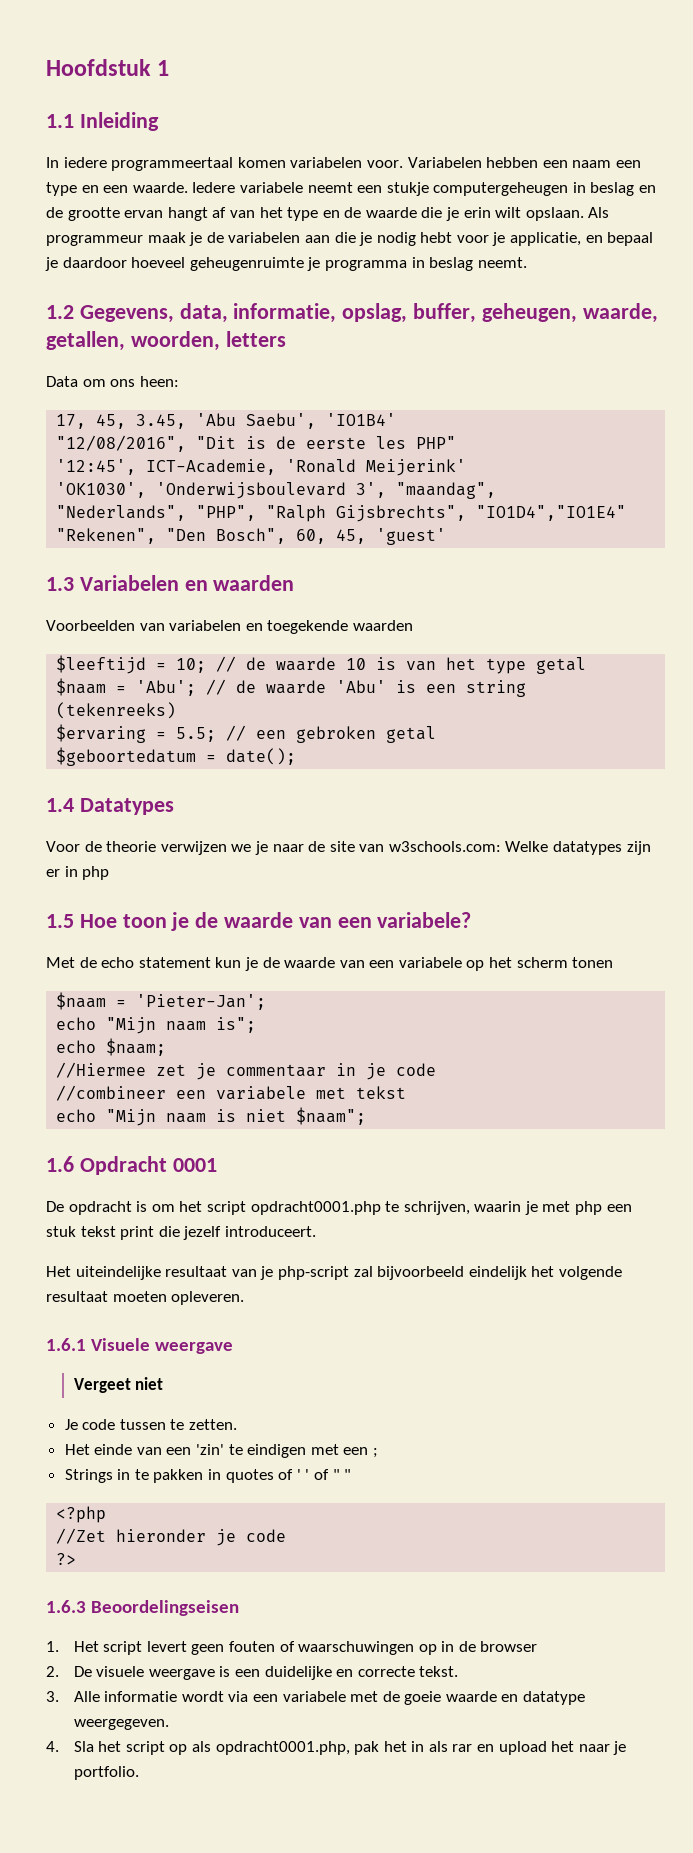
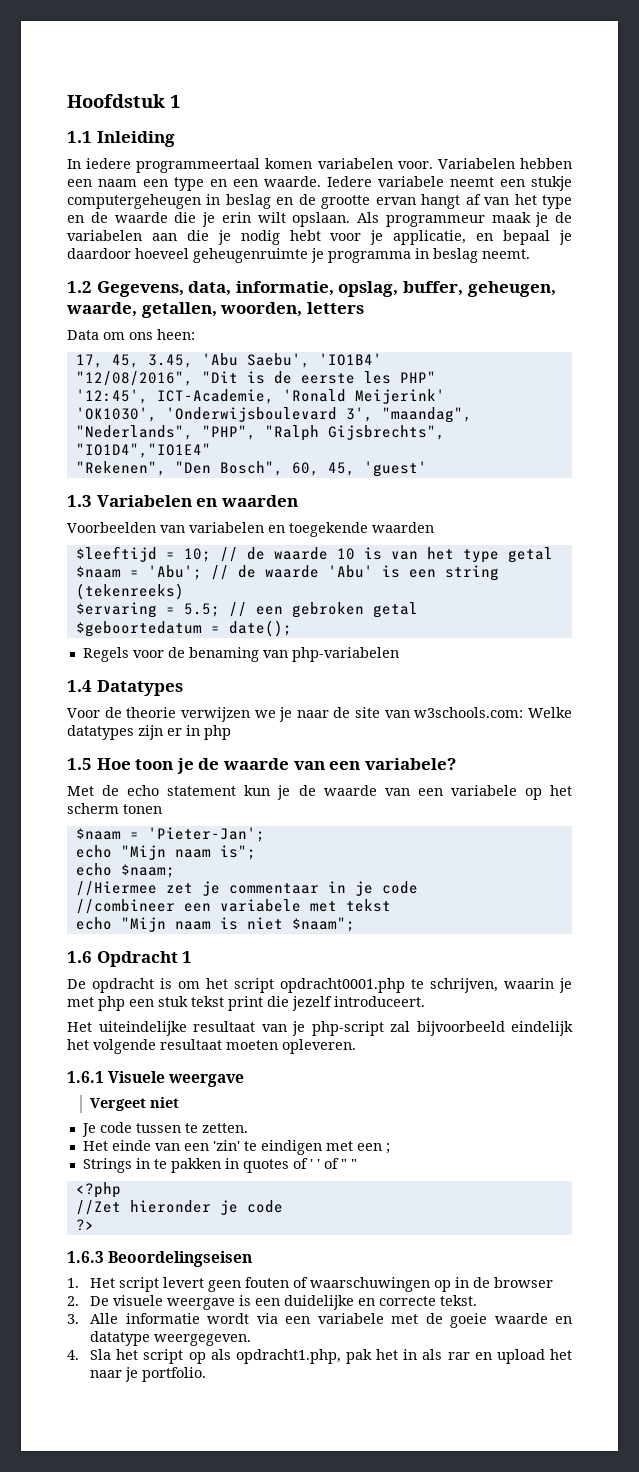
+ Regels voor de benaming van php-variabelen
- 1.6 Opdracht 0001
+ 1.6 Opdracht 1
- 4. Sla het script op als opdracht0001.php, pak het in als rar en upload het naar je portfolio.
+ 4. Sla het script op als opdracht1.php, pak het in als rar en upload het naar je portfolio.

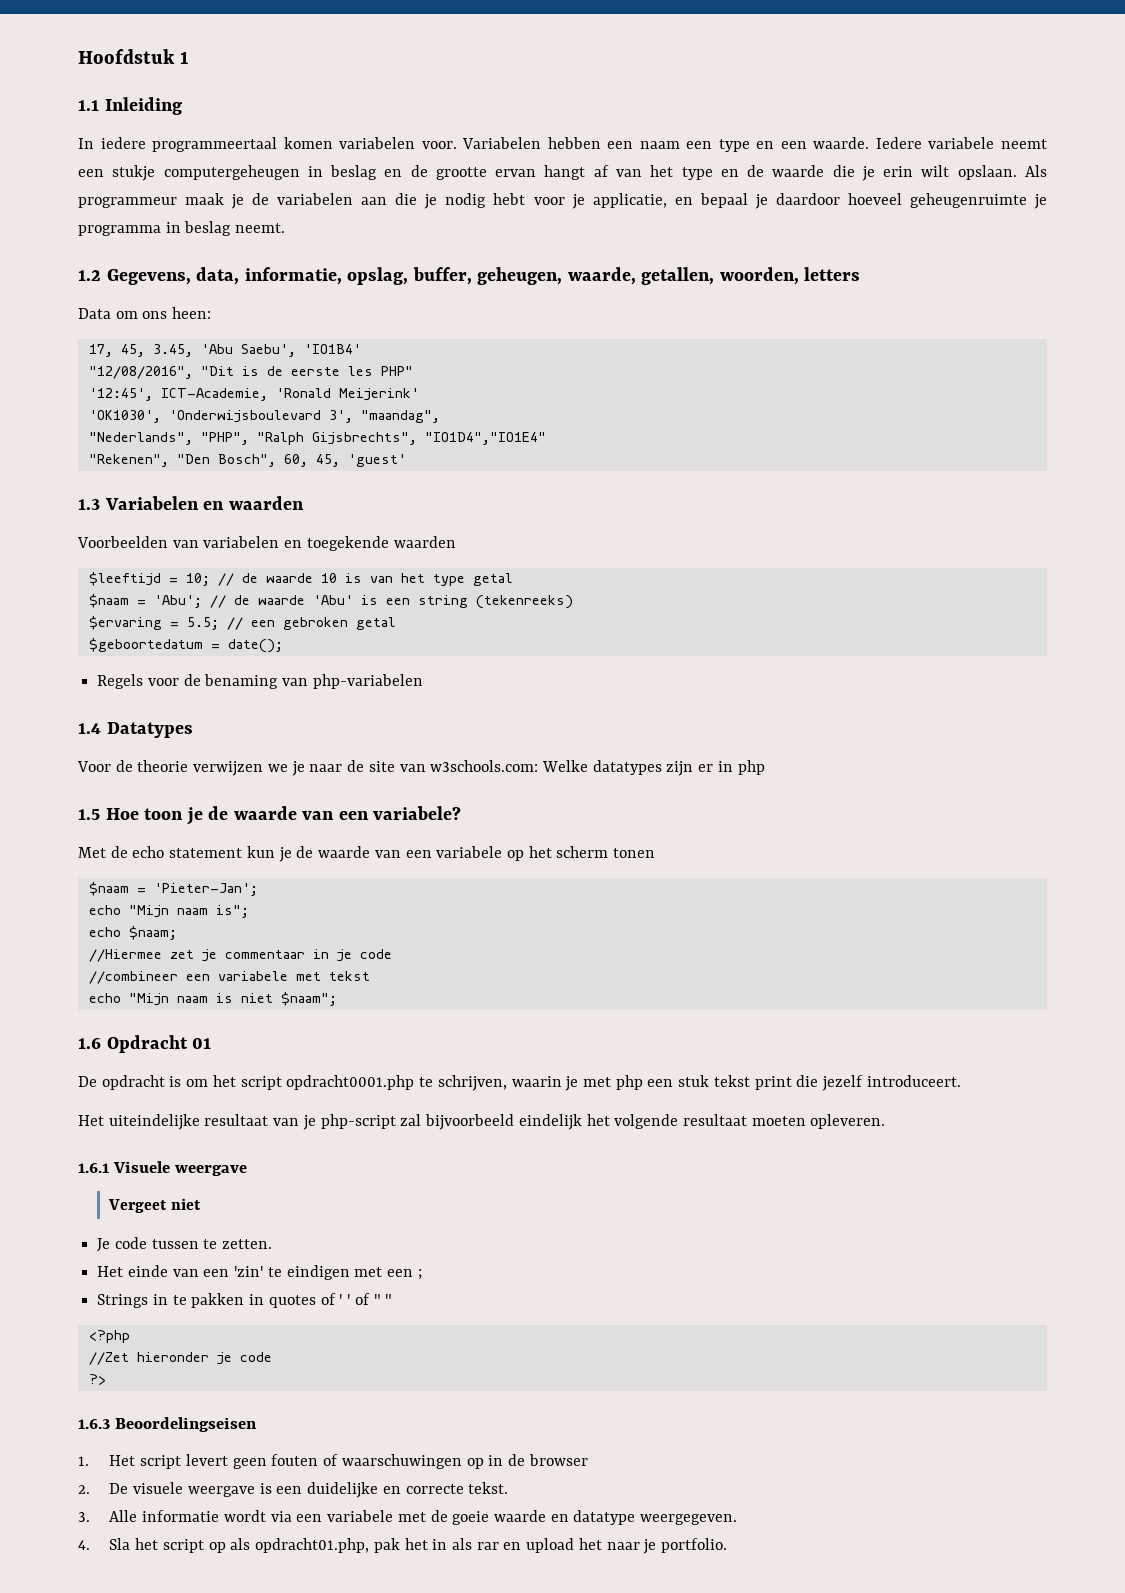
- 1.6 Opdracht 1
+ 1.6 Opdracht 01
- 4. Sla het script op als opdracht1.php, pak het in als rar en upload het naar je portfolio.
+ 4. Sla het script op als opdracht01.php, pak het in als rar en upload het naar je portfolio.

